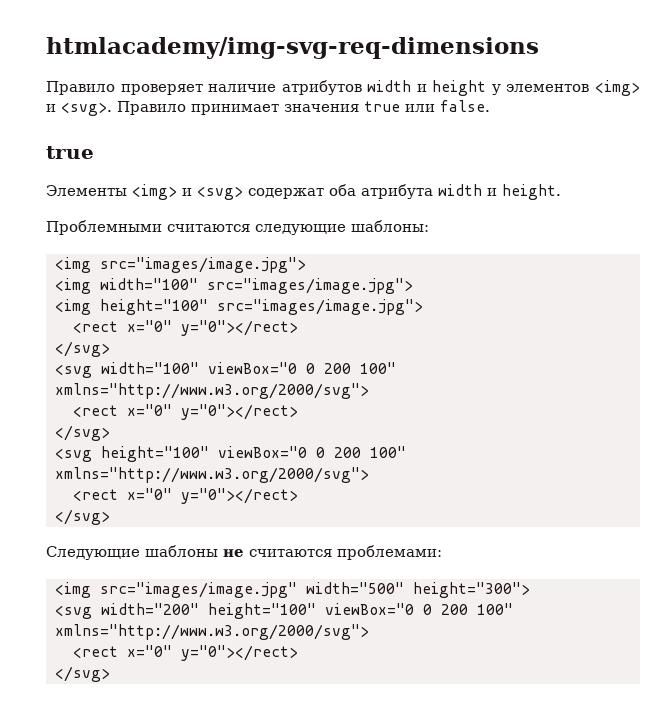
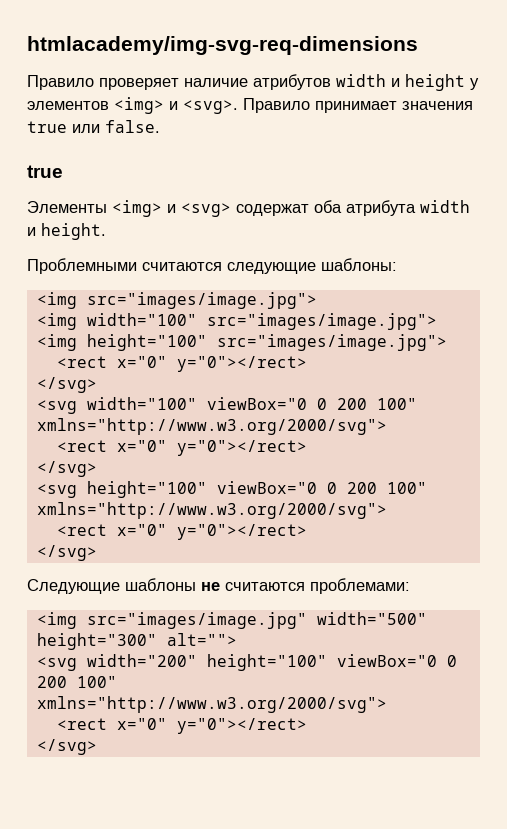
- <img src="images/image.jpg" width="500" height="300">
+ <img src="images/image.jpg" width="500" height="300" alt="">

